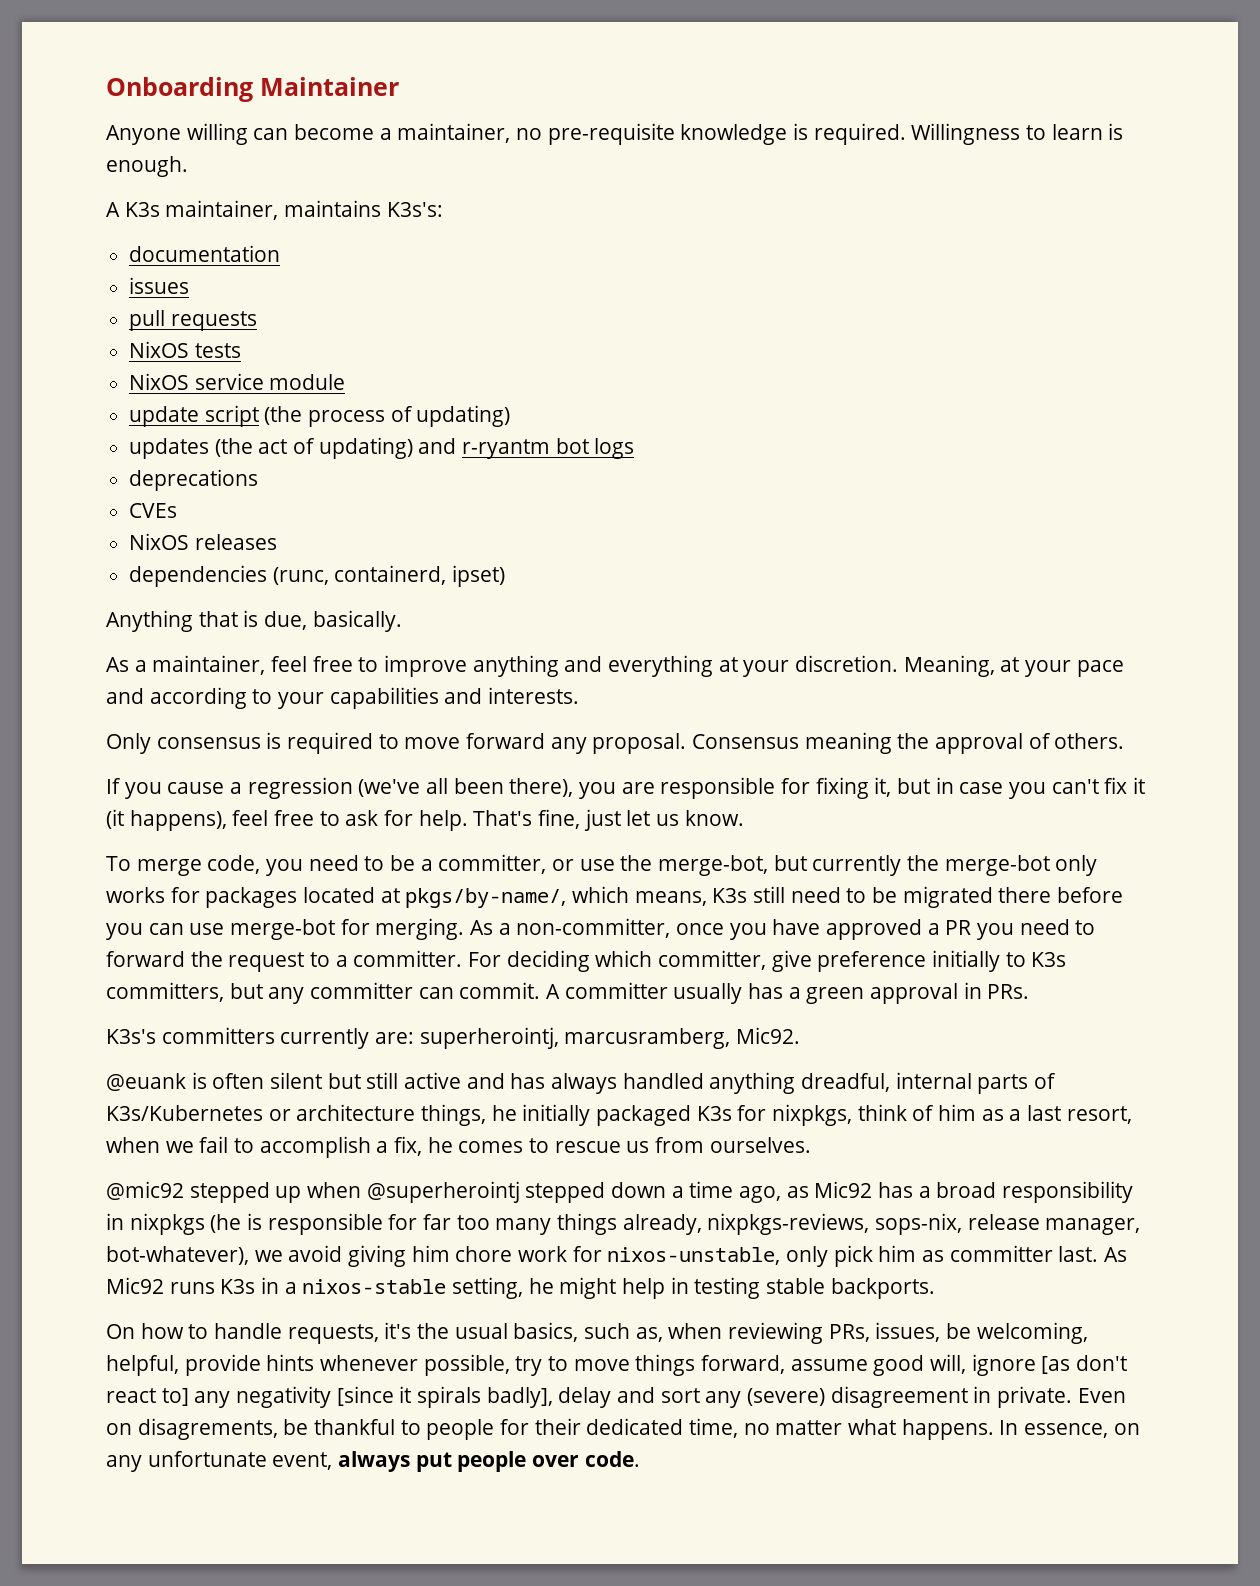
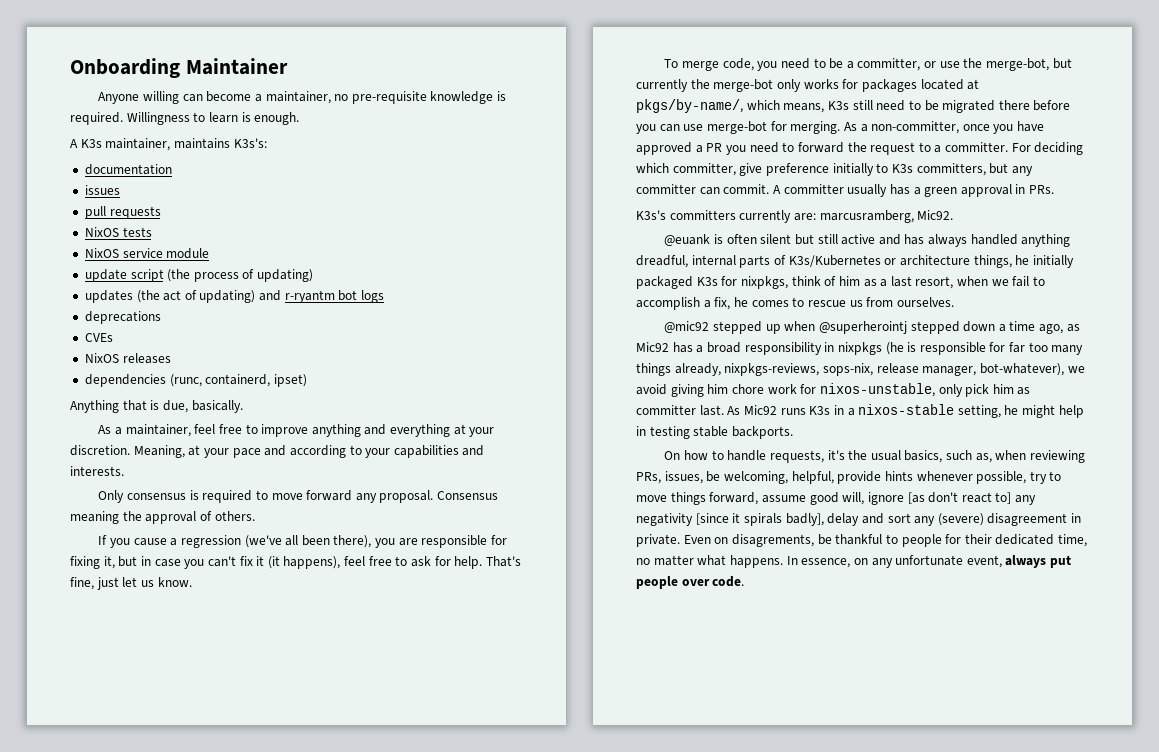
- K3s's committers currently are: superherointj, marcusramberg, Mic92.
+ K3s's committers currently are: marcusramberg, Mic92.

